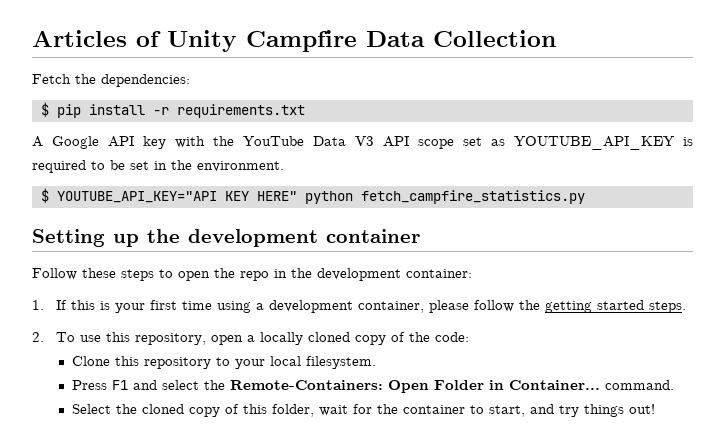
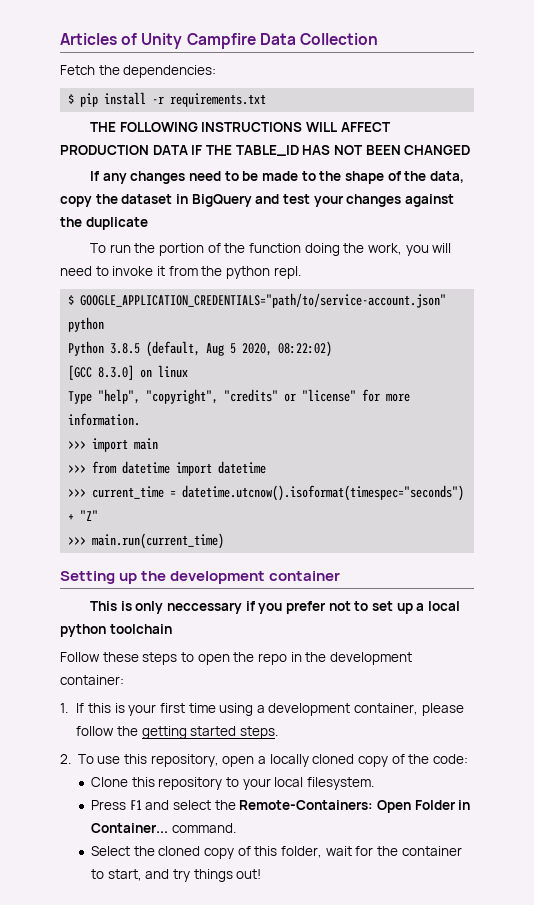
- A Google API key with the YouTube Data V3 API scope set as YOUTUBE_API_KEY is required to be set in the environment.
- $ YOUTUBE_API_KEY="API KEY HERE" python fetch_campfire_statistics.py
+ THE FOLLOWING INSTRUCTIONS WILL AFFECT PRODUCTION DATA IF THE TABLE_ID HAS NOT BEEN CHANGED
+ If any changes need to be made to the shape of the data, copy the dataset in BigQuery and test your changes against the duplicate
+ To run the portion of the function doing the work, you will need to invoke it from the python repl.
+ $ GOOGLE_APPLICATION_CREDENTIALS="path/to/service-account.json" python
+ Python 3.8.5 (default, Aug 5 2020, 08:22:02)
+ [GCC 8.3.0] on linux
+ Type "help", "copyright", "credits" or "license" for more information.
+ >>> import main
+ >>> from datetime import datetime
+ >>> current_time = datetime.utcnow().isoformat(timespec="seconds") + "Z"
+ >>> main.run(current_time)
+ This is only neccessary if you prefer not to set up a local python toolchain

